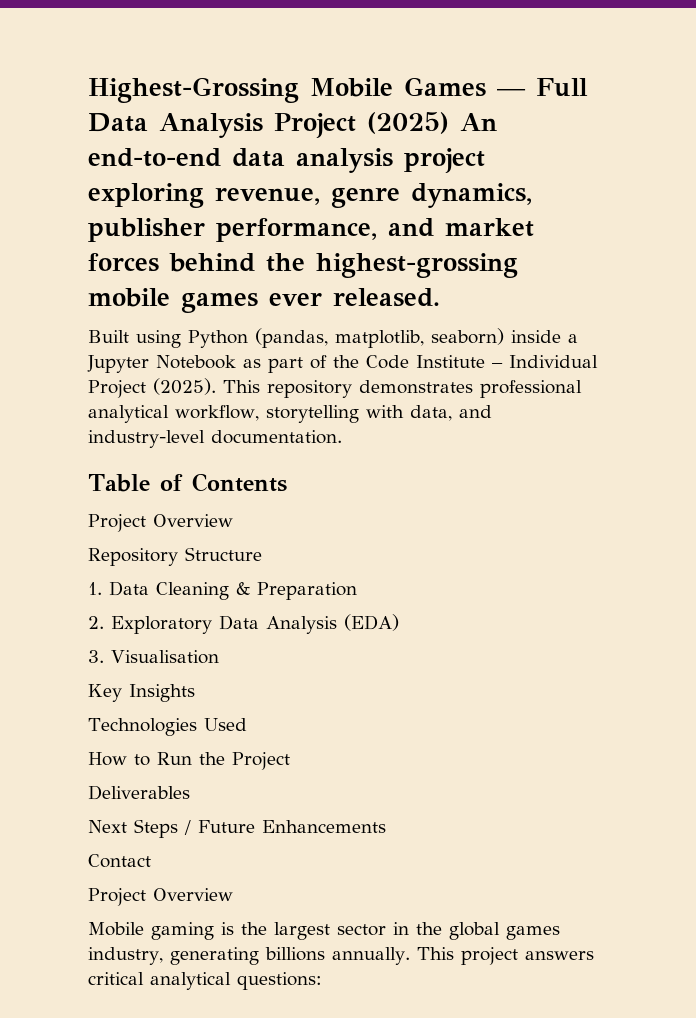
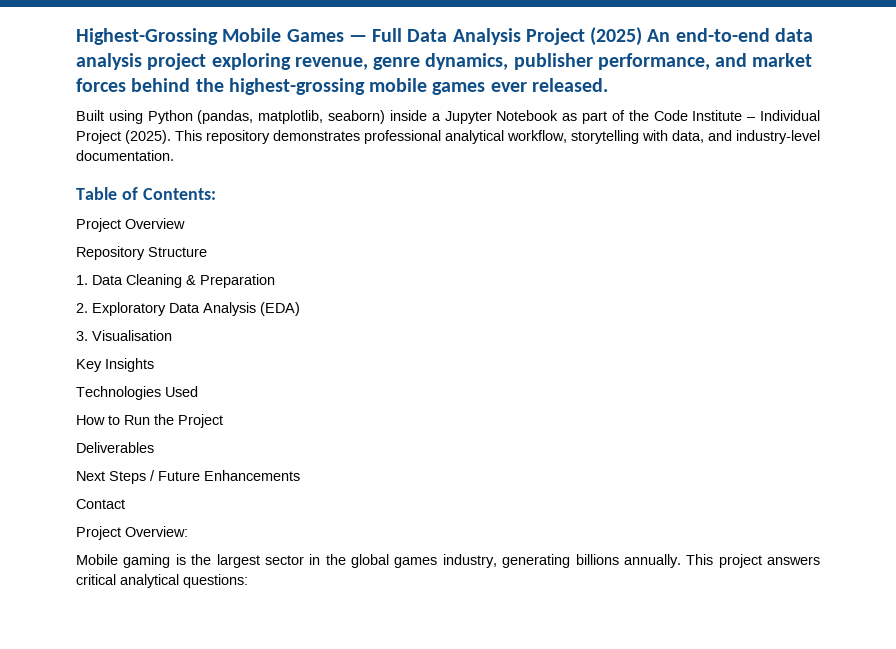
- Table of Contents
+ Table of Contents:
  Contact
- Project Overview
+ Project Overview:

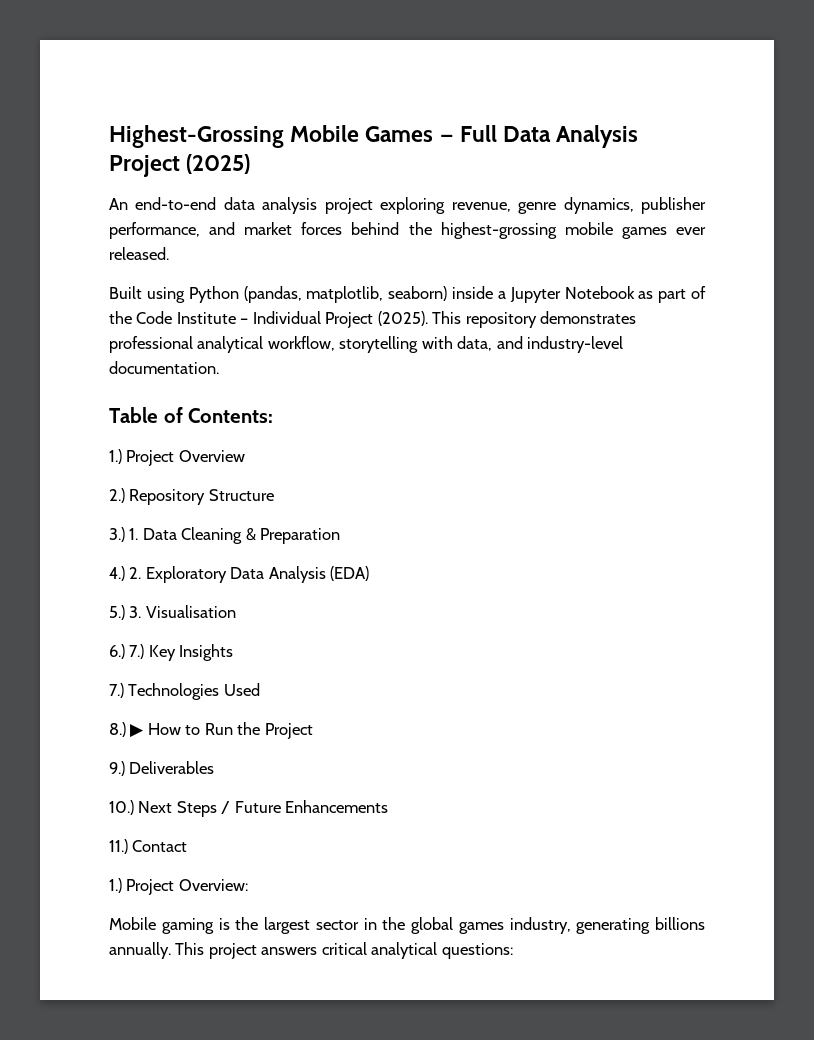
- Highest-Grossing Mobile Games — Full Data Analysis Project (2025) An end-to-end data analysis project exploring revenue, genre dynamics, publisher performance, and market forces behind the highest-grossing mobile games ever released.
+ Highest-Grossing Mobile Games — Full Data Analysis Project (2025)
+ An end-to-end data analysis project exploring revenue, genre dynamics, publisher performance, and market forces behind the highest-grossing mobile games ever released.
- Project Overview
+ 1.) Project Overview
- Repository Structure
+ 2.) Repository Structure
- 1. Data Cleaning & Preparation
+ 3.) 1. Data Cleaning & Preparation
- 2. Exploratory Data Analysis (EDA)
+ 4.) 2. Exploratory Data Analysis (EDA)
- 3. Visualisation
+ 5.) 3. Visualisation
- Key Insights
+ 6.) 7.) Key Insights
- Technologies Used
+ 7.) Technologies Used
- How to Run the Project
+ 8.) ▶ How to Run the Project
- Deliverables
+ 9.) Deliverables
- Next Steps / Future Enhancements
+ 10.) Next Steps / Future Enhancements
- Contact
+ 11.) Contact
- Project Overview:
+ 1.) Project Overview:

